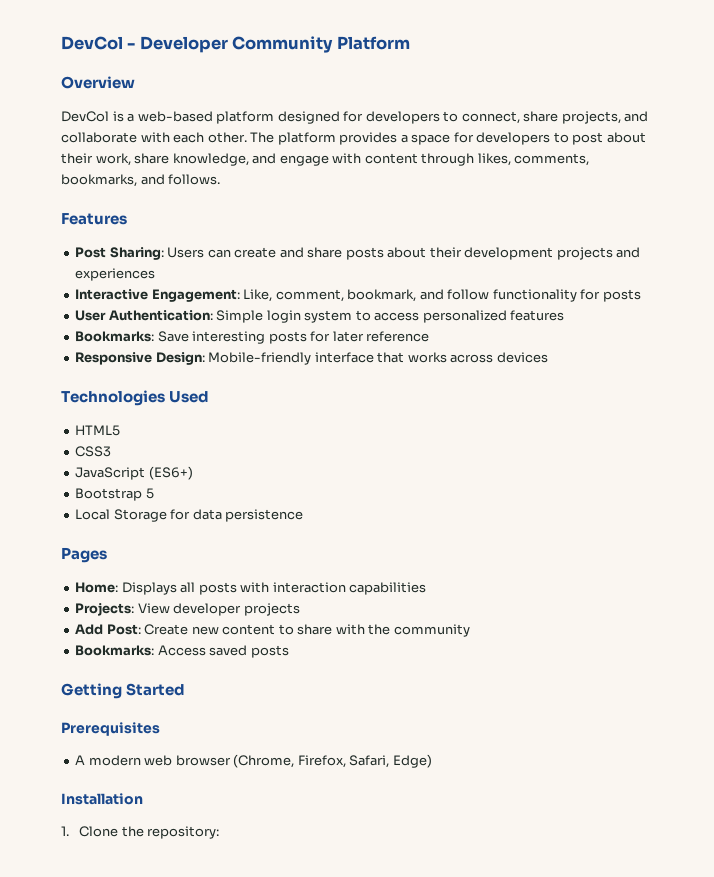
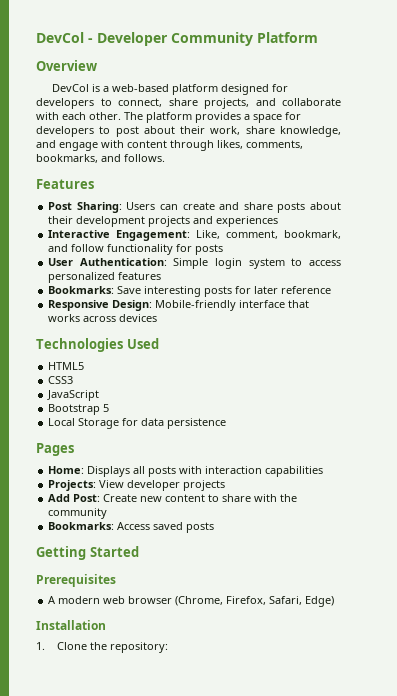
- JavaScript (ES6+)
+ JavaScript

